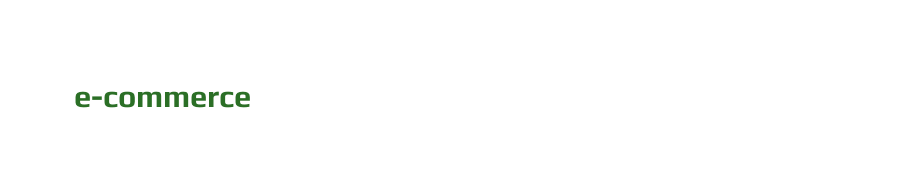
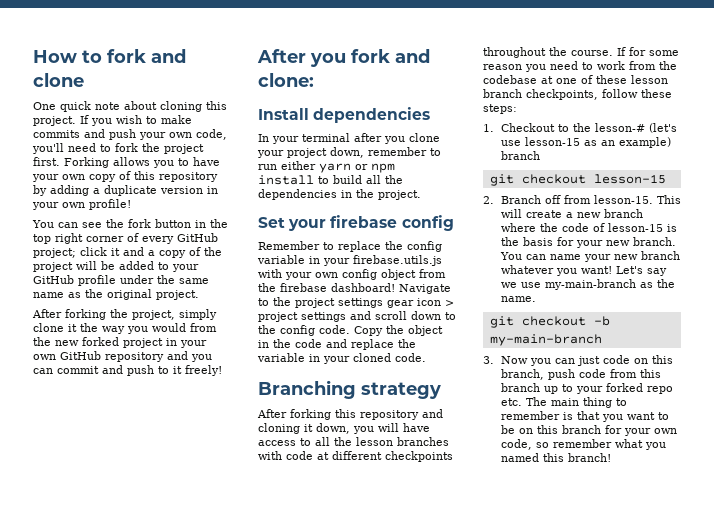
- e-commerce
+ How to fork and clone
+ One quick note about cloning this project. If you wish to make commits and push your own code, you'll need to fork the project first. Forking allows you to have your own copy of this repository by adding a duplicate version in your own profile!
+ You can see the fork button in the top right corner of every GitHub project; click it and a copy of the project will be added to your GitHub profile under the same name as the original project.
+ After forking the project, simply clone it the way you would from the new forked project in your own GitHub repository and you can commit and push to it freely!
+ After you fork and clone:
+ Install dependencies
+ In your terminal after you clone your project down, remember to run either yarn or npm install to build all the dependencies in the project.
+ Set your firebase config
+ Remember to replace the config variable in your firebase.utils.js with your own config object from the firebase dashboard! Navigate to the project settings gear icon > project settings and scroll down to the config code. Copy the object in the code and replace the variable in your cloned code.
+ Branching strategy
+ After forking this repository and cloning it down, you will have access to all the lesson branches with code at different checkpoints throughout the course. If for some reason you need to work from the codebase at one of these lesson branch checkpoints, follow these steps:
+ 1. Checkout to the lesson-# (let's use lesson-15 as an example) branch
+ git checkout lesson-15
+ 2. Branch off from lesson-15. This will create a new branch where the code of lesson-15 is the basis for your new branch. You can name your new branch whatever you want! Let's say we use my-main-branch as the name.
+ git checkout -b my-main-branch
+ 3. Now you can just code on this branch, push code from this branch up to your forked repo etc. The main thing to remember is that you want to be on this branch for your own code, so remember what you named this branch!

